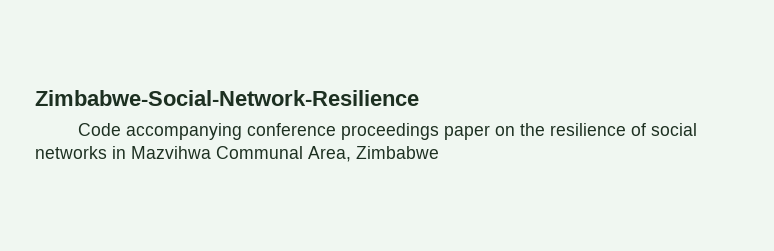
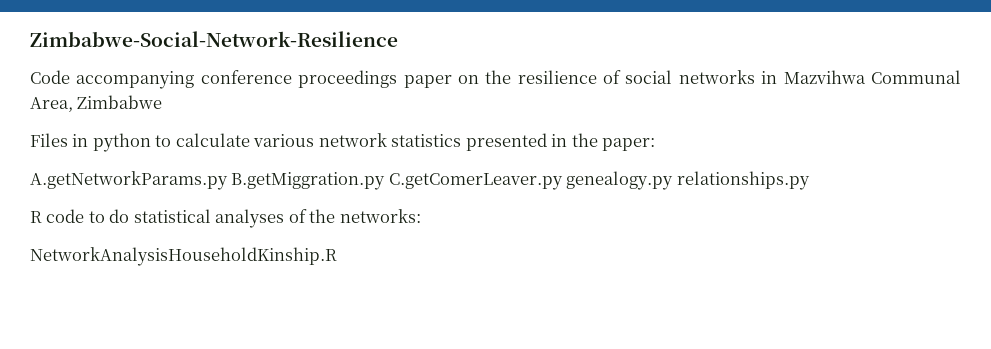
+ Files in python to calculate various network statistics presented in the paper:
+ A.getNetworkParams.py B.getMiggration.py C.getComerLeaver.py genealogy.py relationships.py
+ R code to do statistical analyses of the networks:
+ NetworkAnalysisHouseholdKinship.R

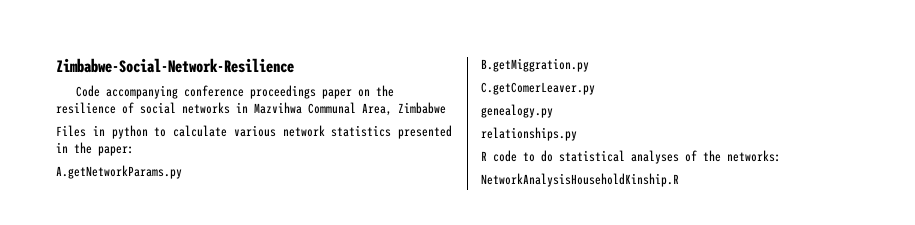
- A.getNetworkParams.py B.getMiggration.py C.getComerLeaver.py genealogy.py relationships.py
+ A.getNetworkParams.py
+ B.getMiggration.py
+ C.getComerLeaver.py
+ genealogy.py
+ relationships.py

